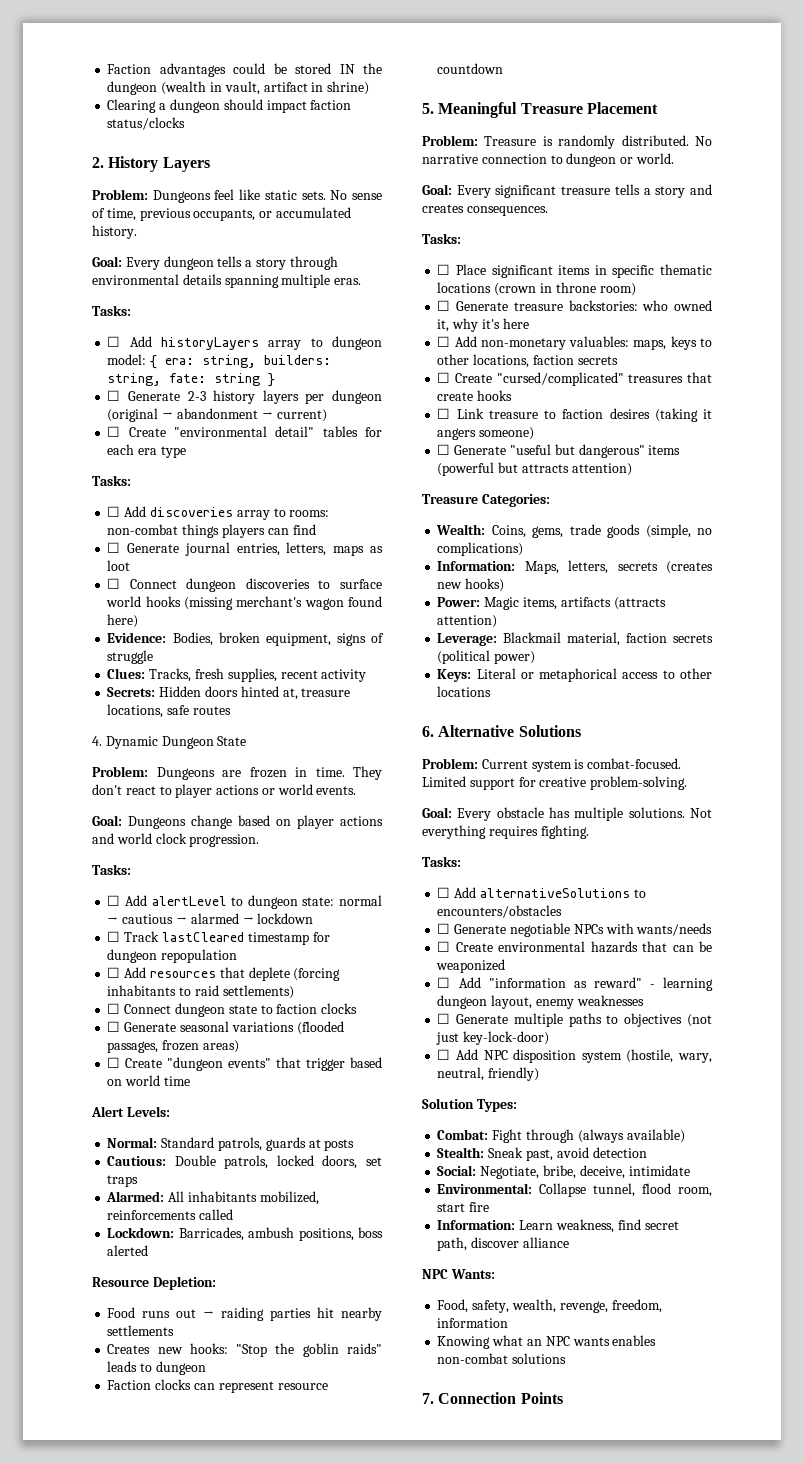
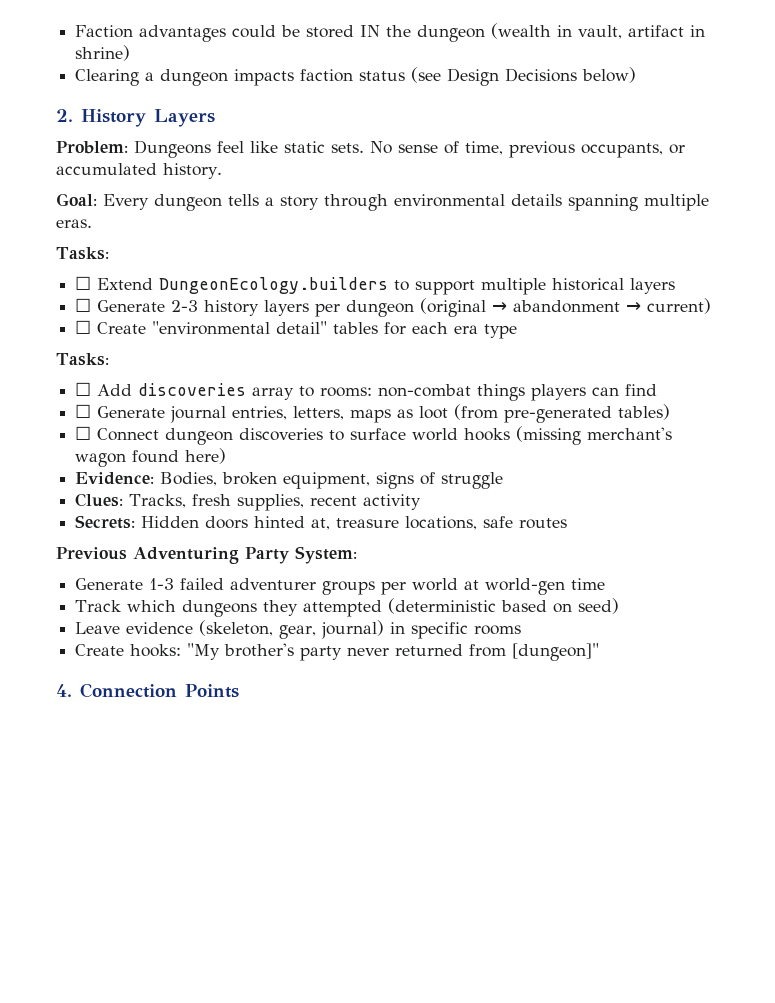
- Clearing a dungeon should impact faction status/clocks
+ Clearing a dungeon impacts faction status (see Design Decisions below)
- ☐ Add historyLayers array to dungeon model: { era: string, builders: string, fate: string }
+ ☐ Extend DungeonEcology.builders to support multiple historical layers
- ☐ Generate journal entries, letters, maps as loot
+ ☐ Generate journal entries, letters, maps as loot (from pre-generated tables)
- 4. Dynamic Dungeon State
- Problem: Dungeons are frozen in time. They don't react to player actions or world events.
- Goal: Dungeons change based on player actions and world clock progression.
- Tasks:
- ☐ Add alertLevel to dungeon state: normal → cautious → alarmed → lockdown
- ☐ Track lastCleared timestamp for dungeon repopulation
- ☐ Add resources that deplete (forcing inhabitants to raid settlements)
- ☐ Connect dungeon state to faction clocks
- ☐ Generate seasonal variations (flooded passages, frozen areas)
- ☐ Create "dungeon events" that trigger based on world time
- Alert Levels:
- Normal: Standard patrols, guards at posts
- Cautious: Double patrols, locked doors, set traps
- Alarmed: All inhabitants mobilized, reinforcements called
- Lockdown: Barricades, ambush positions, boss alerted
- Resource Depletion:
- Food runs out → raiding parties hit nearby settlements
- Creates new hooks: "Stop the goblin raids" leads to dungeon
- Faction clocks can represent resource countdown
- 5. Meaningful Treasure Placement
- Problem: Treasure is randomly distributed. No narrative connection to dungeon or world.
- Goal: Every significant treasure tells a story and creates consequences.
- Tasks:
- ☐ Place significant items in specific thematic locations (crown in throne room)
- ☐ Generate treasure backstories: who owned it, why it's here
- ☐ Add non-monetary valuables: maps, keys to other locations, faction secrets
- ☐ Create "cursed/complicated" treasures that create hooks
- ☐ Link treasure to faction desires (taking it angers someone)
- ☐ Generate "useful but dangerous" items (powerful but attracts attention)
- Treasure Categories:
- Wealth: Coins, gems, trade goods (simple, no complications)
- Information: Maps, letters, secrets (creates new hooks)
- Power: Magic items, artifacts (attracts attention)
- Leverage: Blackmail material, faction secrets (political power)
- Keys: Literal or metaphorical access to other locations
- 6. Alternative Solutions
- Problem: Current system is combat-focused. Limited support for creative problem-solving.
- Goal: Every obstacle has multiple solutions. Not everything requires fighting.
- Tasks:
- ☐ Add alternativeSolutions to encounters/obstacles
- ☐ Generate negotiable NPCs with wants/needs
- ☐ Create environmental hazards that can be weaponized
- ☐ Add "information as reward" - learning dungeon layout, enemy weaknesses
- ☐ Generate multiple paths to objectives (not just key-lock-door)
- ☐ Add NPC disposition system (hostile, wary, neutral, friendly)
- Solution Types:
- Combat: Fight through (always available)
- Stealth: Sneak past, avoid detection
- Social: Negotiate, bribe, deceive, intimidate
- Environmental: Collapse tunnel, flood room, start fire
- Information: Learn weakness, find secret path, discover alliance
- NPC Wants:
- Food, safety, wealth, revenge, freedom, information
- Knowing what an NPC wants enables non-combat solutions
- 7. Connection Points
+ Previous Adventuring Party System:
+ Generate 1-3 failed adventurer groups per world at world-gen time
+ Track which dungeons they attempted (deterministic based on seed)
+ Leave evidence (skeleton, gear, journal) in specific rooms
+ Create hooks: "My brother's party never returned from [dungeon]"
+ 4. Connection Points

